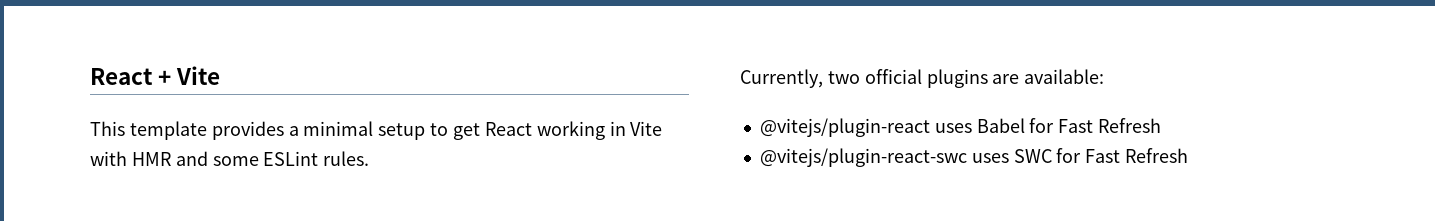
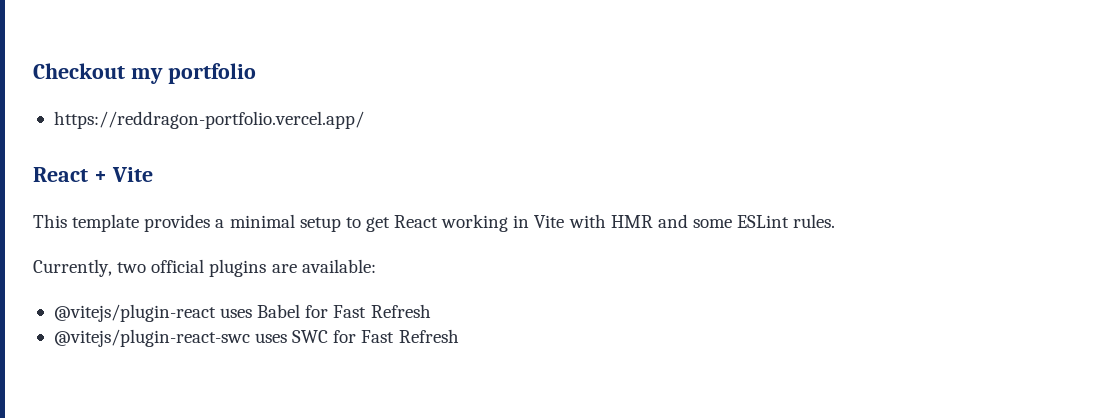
+ Checkout my portfolio
+ https://reddragon-portfolio.vercel.app/

